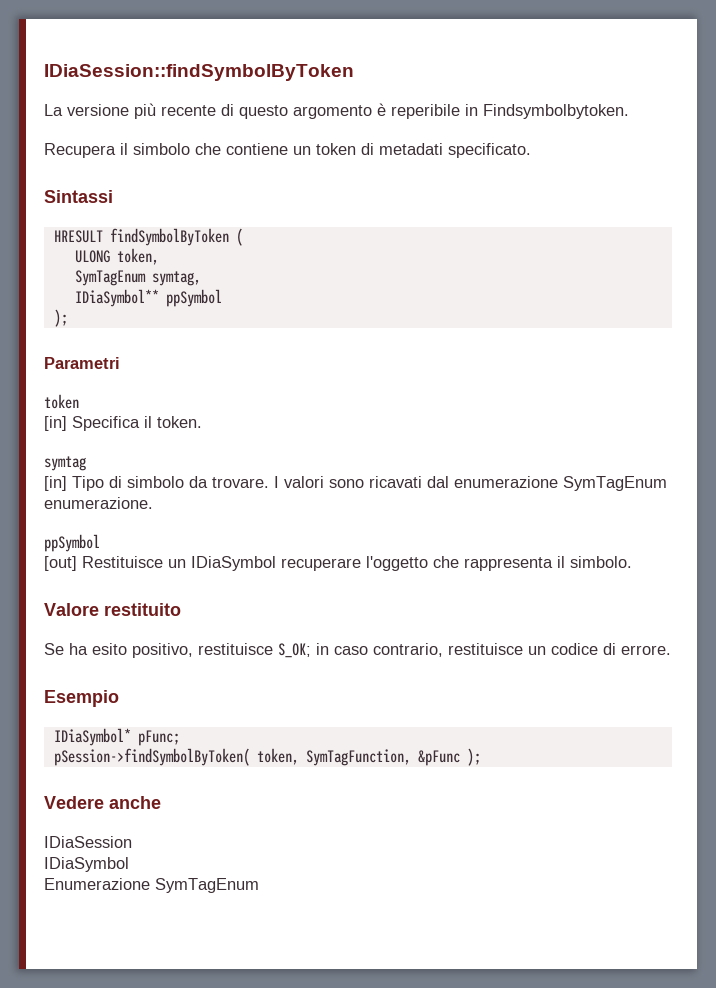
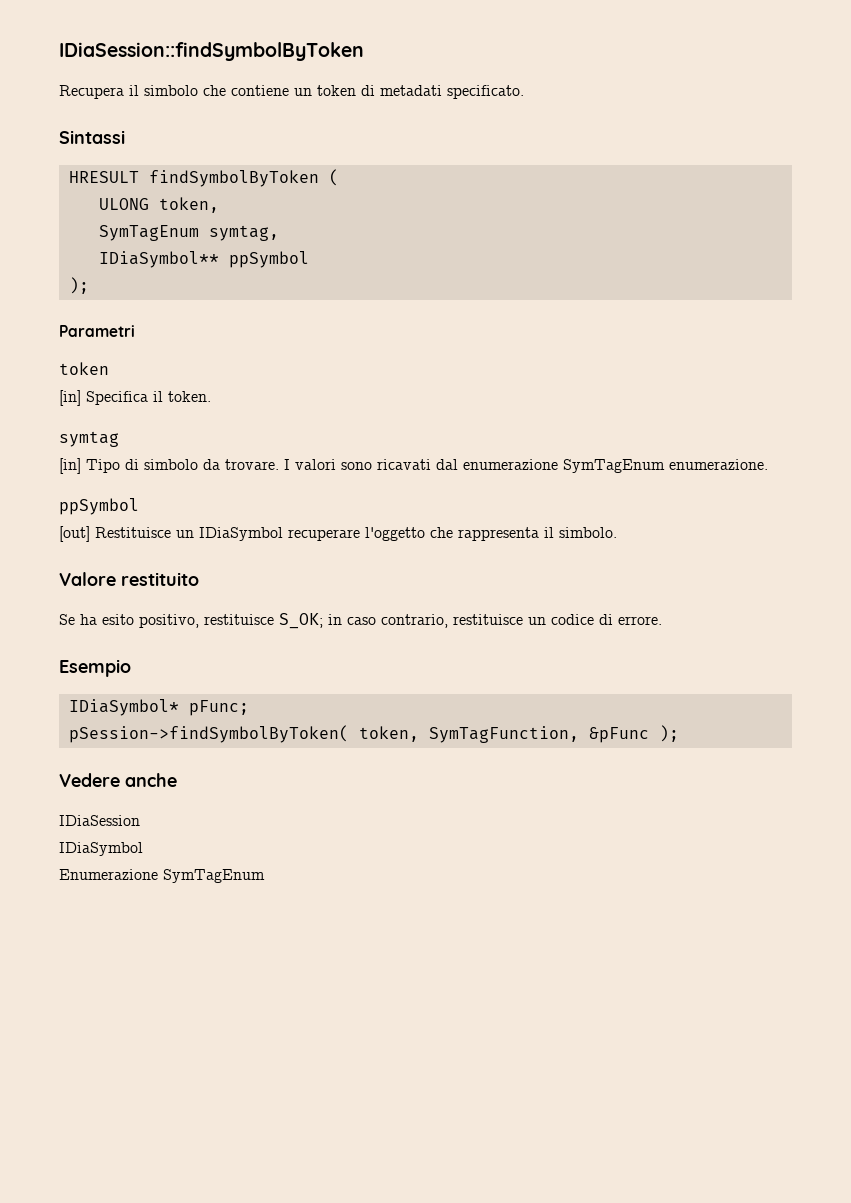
- La versione più recente di questo argomento è reperibile in Findsymbolbytoken.

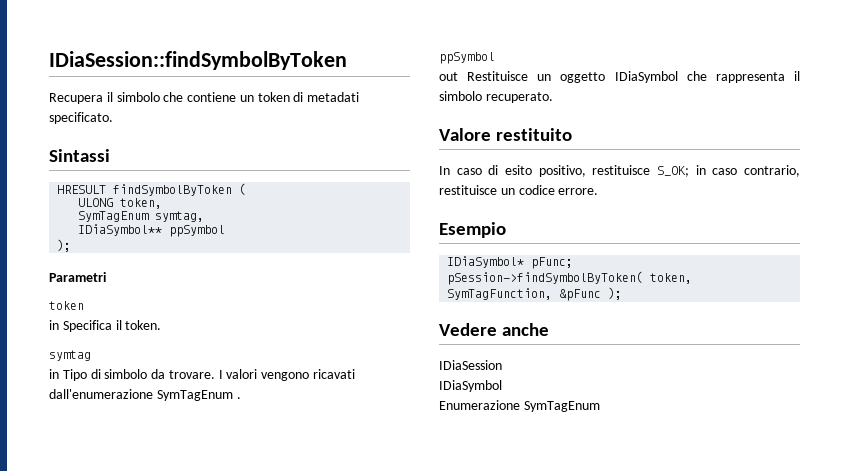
- [in] Specifica il token.
+ in Specifica il token.
- [in] Tipo di simbolo da trovare.
+ in Tipo di simbolo da trovare.
- I valori sono ricavati dal enumerazione SymTagEnum enumerazione.
+ I valori vengono ricavati dall'enumerazione SymTagEnum .
  ppSymbol
- [out] Restituisce un IDiaSymbol recuperare l'oggetto che rappresenta il simbolo.
+ out Restituisce un oggetto IDiaSymbol che rappresenta il simbolo recuperato.
- Se ha esito positivo, restituisce S_OK; in caso contrario, restituisce un codice di errore.
+ In caso di esito positivo, restituisce S_OK; in caso contrario, restituisce un codice errore.

